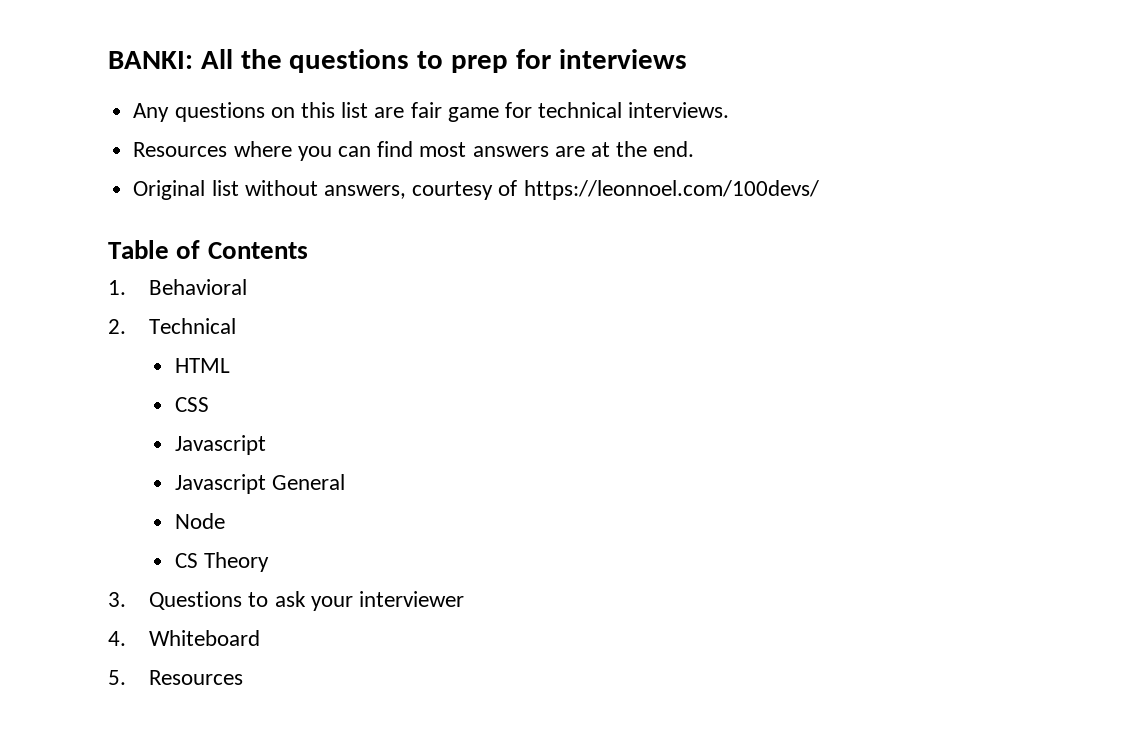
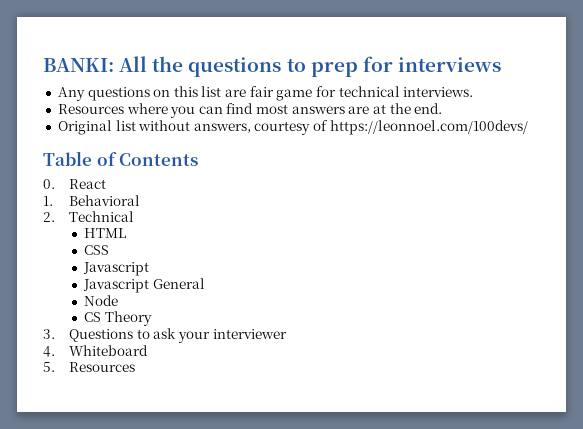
+ 0. React

